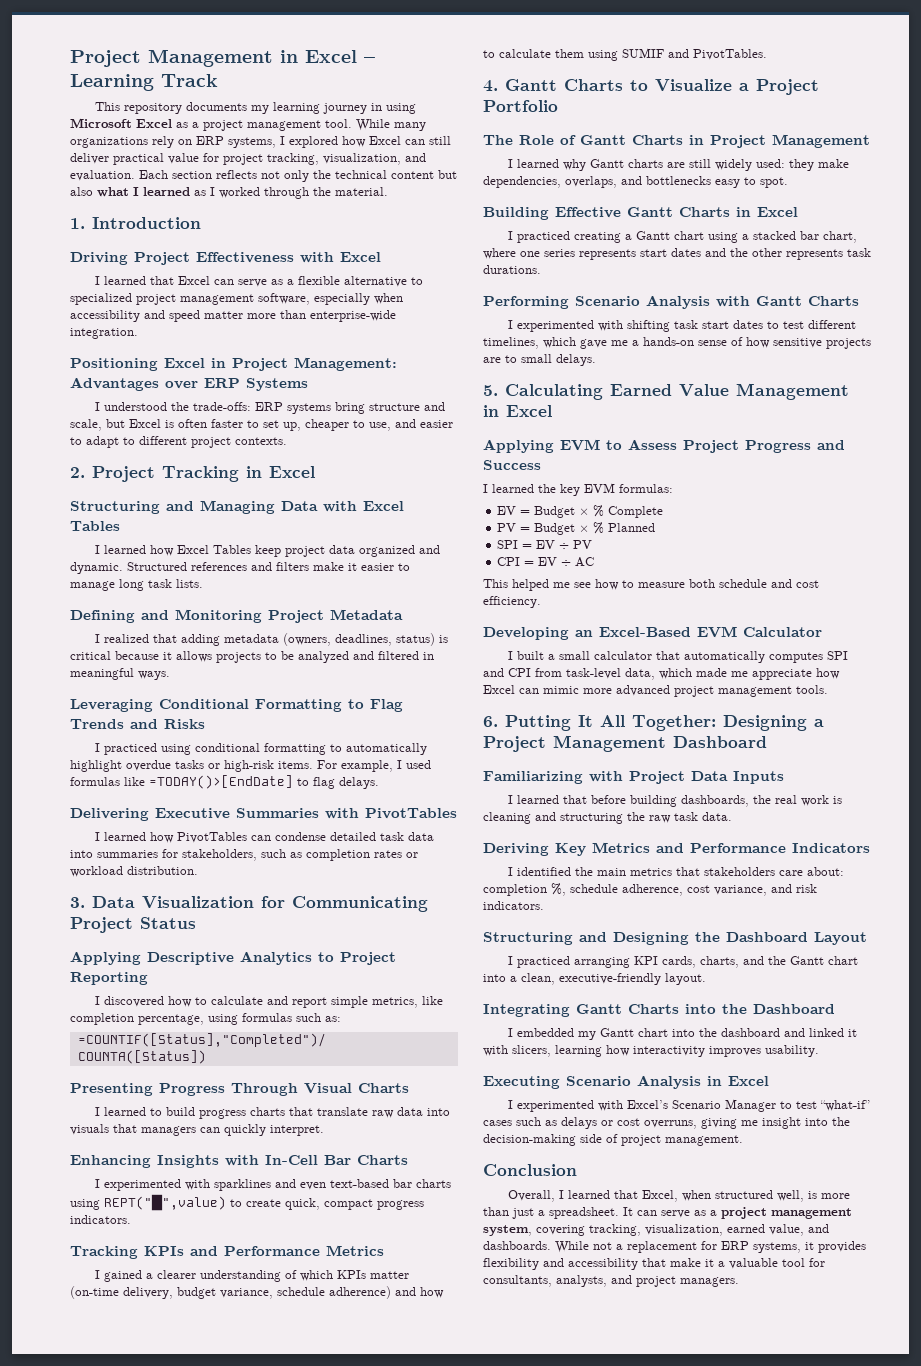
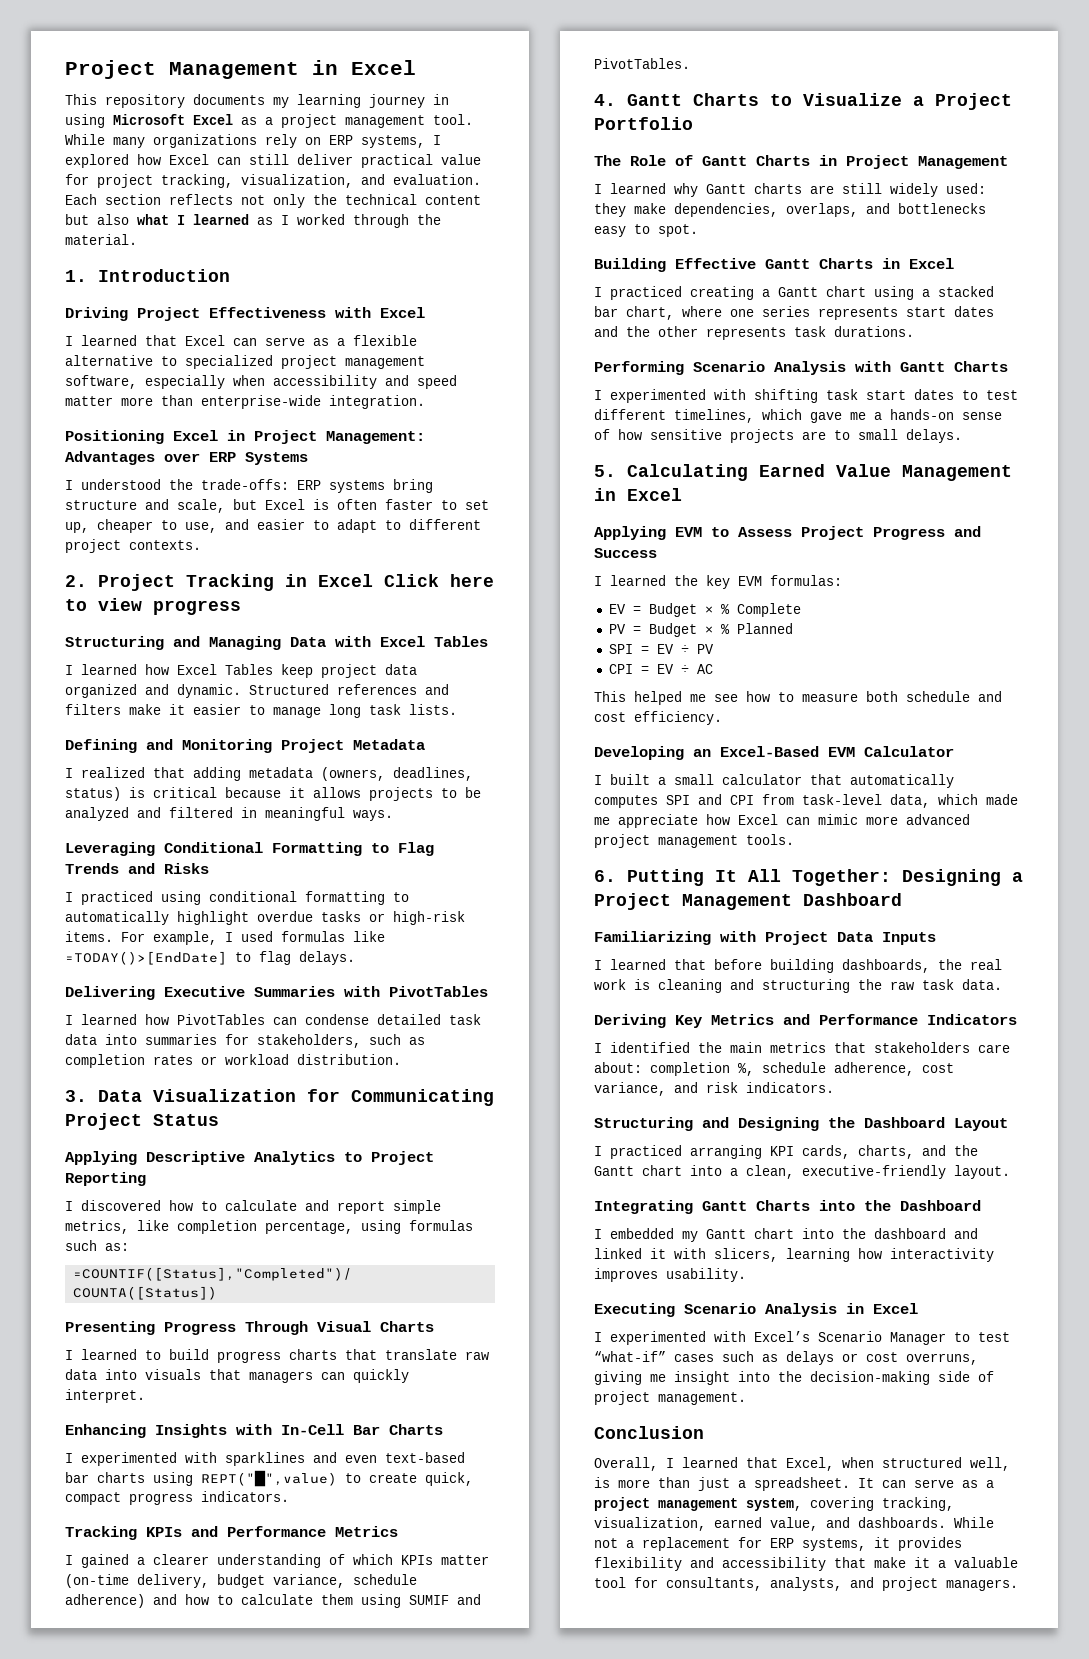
- Project Management in Excel – Learning Track
+ Project Management in Excel
- 2. Project Tracking in Excel
+ 2. Project Tracking in Excel Click here to view progress

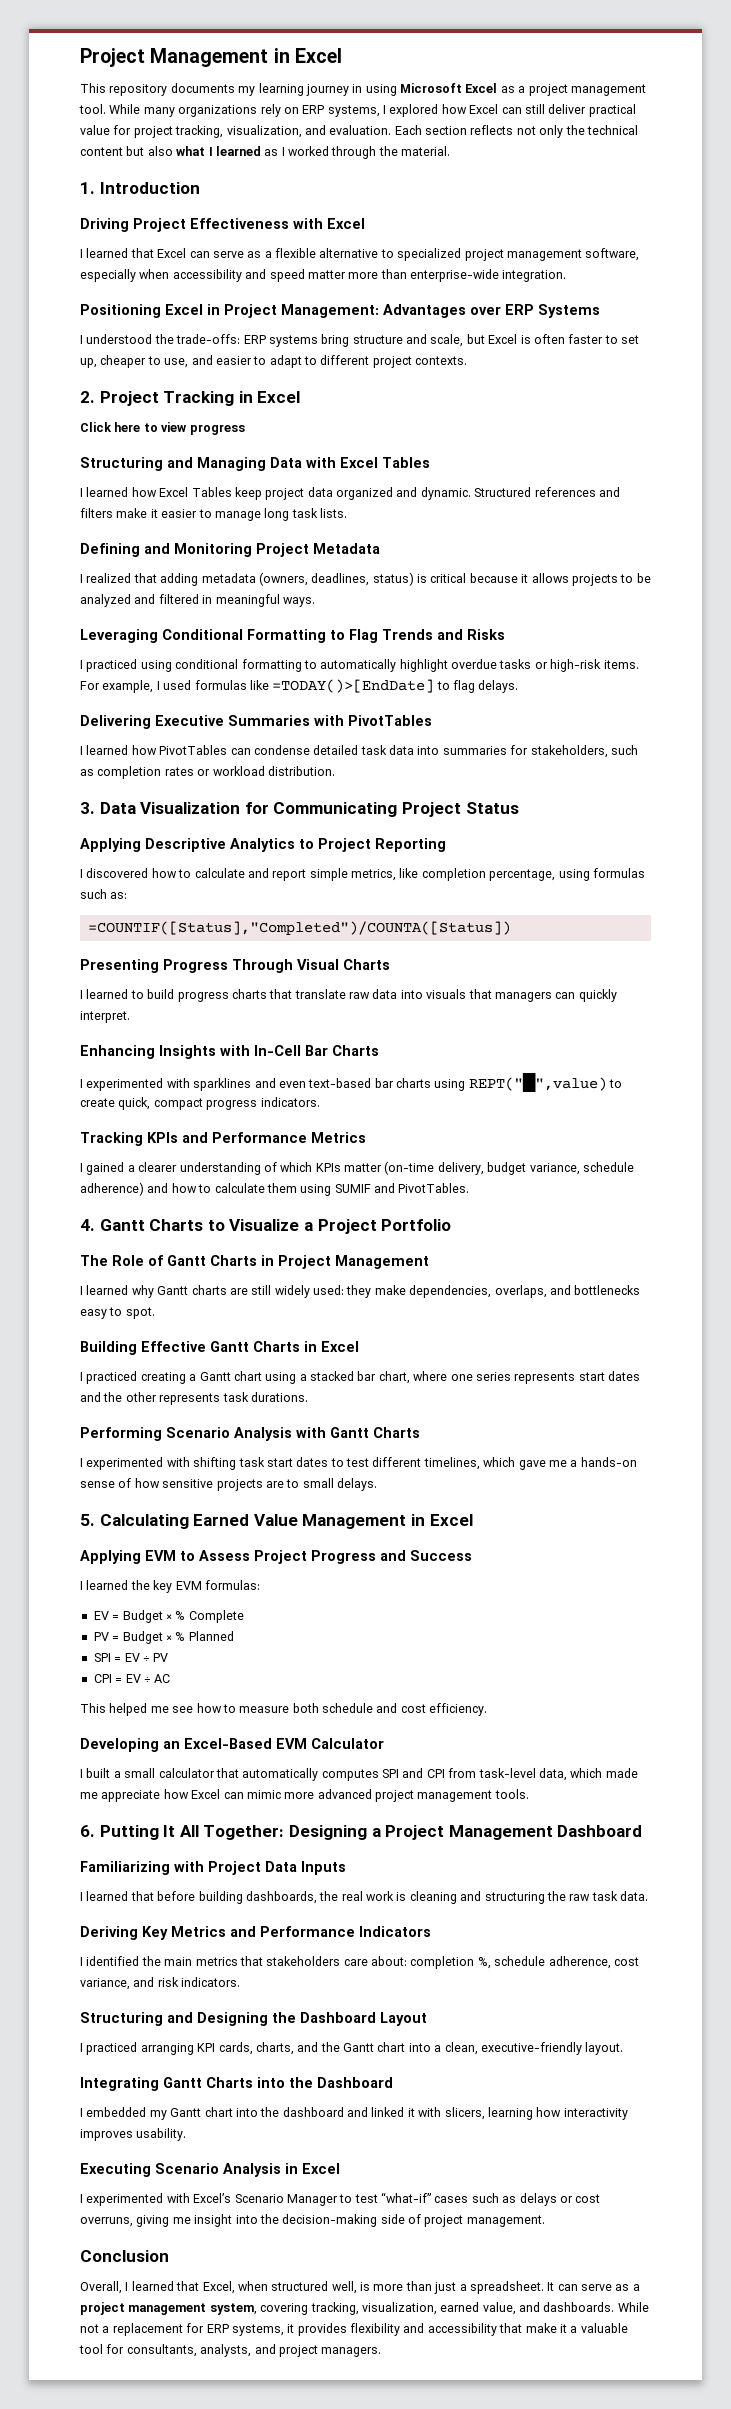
- 2. Project Tracking in Excel Click here to view progress
+ 2. Project Tracking in Excel
+ Click here to view progress

